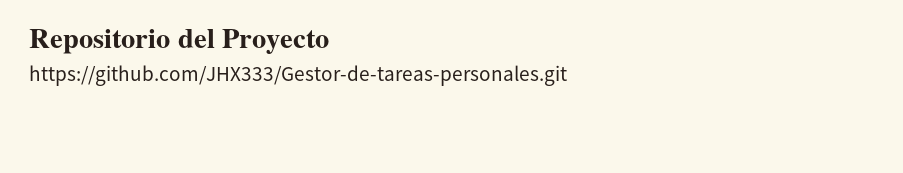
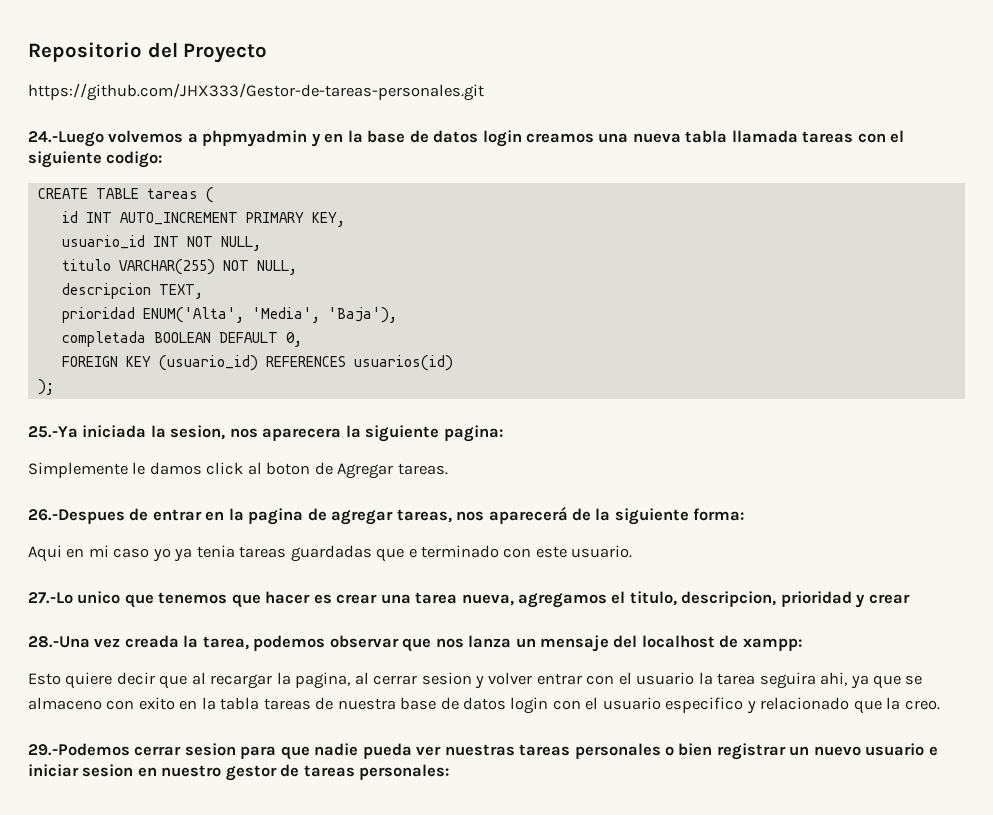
+ 24.-Luego volvemos a phpmyadmin y en la base de datos login creamos una nueva tabla llamada tareas con el siguiente codigo:
+ CREATE TABLE tareas (
+ id INT AUTO_INCREMENT PRIMARY KEY,
+ usuario_id INT NOT NULL,
+ titulo VARCHAR(255) NOT NULL,
+ descripcion TEXT,
+ prioridad ENUM('Alta', 'Media', 'Baja'),
+ completada BOOLEAN DEFAULT 0,
+ FOREIGN KEY (usuario_id) REFERENCES usuarios(id)
+ );
+ 25.-Ya iniciada la sesion, nos aparecera la siguiente pagina:
+ Simplemente le damos click al boton de Agregar tareas.
+ 26.-Despues de entrar en la pagina de agregar tareas, nos aparecerá de la siguiente forma:
+ Aqui en mi caso yo ya tenia tareas guardadas que e terminado con este usuario.
+ 27.-Lo unico que tenemos que hacer es crear una tarea nueva, agregamos el titulo, descripcion, prioridad y crear
+ 28.-Una vez creada la tarea, podemos observar que nos lanza un mensaje del localhost de xampp:
+ Esto quiere decir que al recargar la pagina, al cerrar sesion y volver entrar con el usuario la tarea seguira ahi, ya que se almaceno con exito en la tabla tareas de nuestra base de datos login con el usuario especifico y relacionado que la creo.
+ 29.-Podemos cerrar sesion para que nadie pueda ver nuestras tareas personales o bien registrar un nuevo usuario e iniciar sesion en nuestro gestor de tareas personales:

